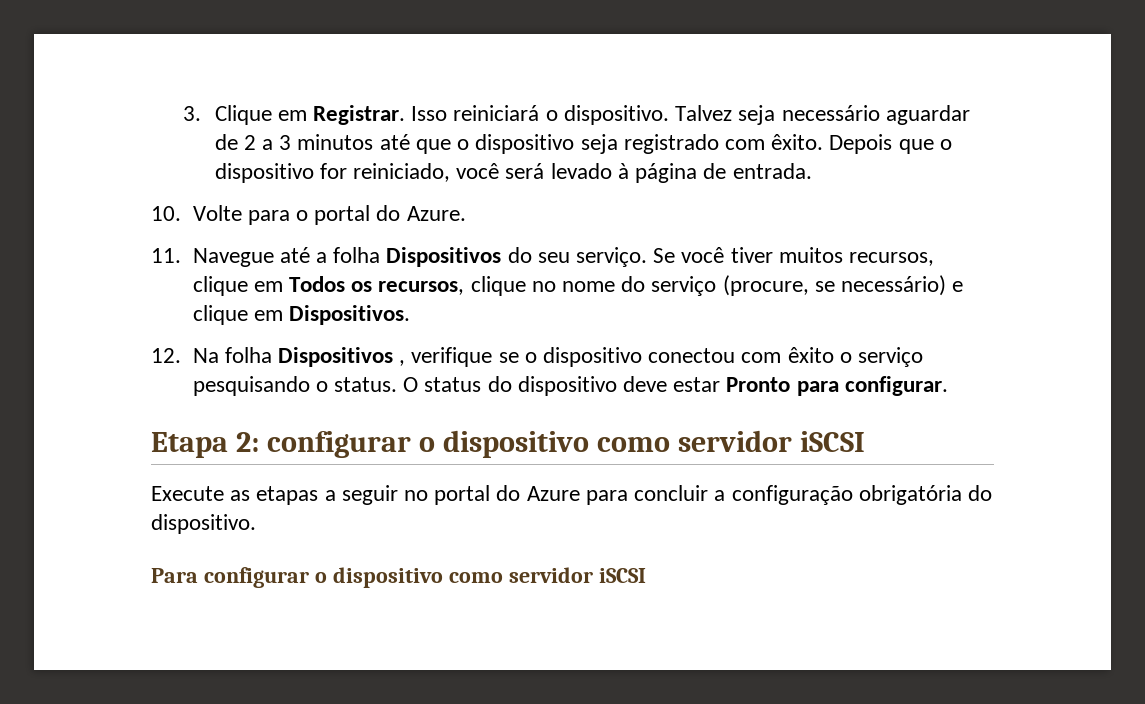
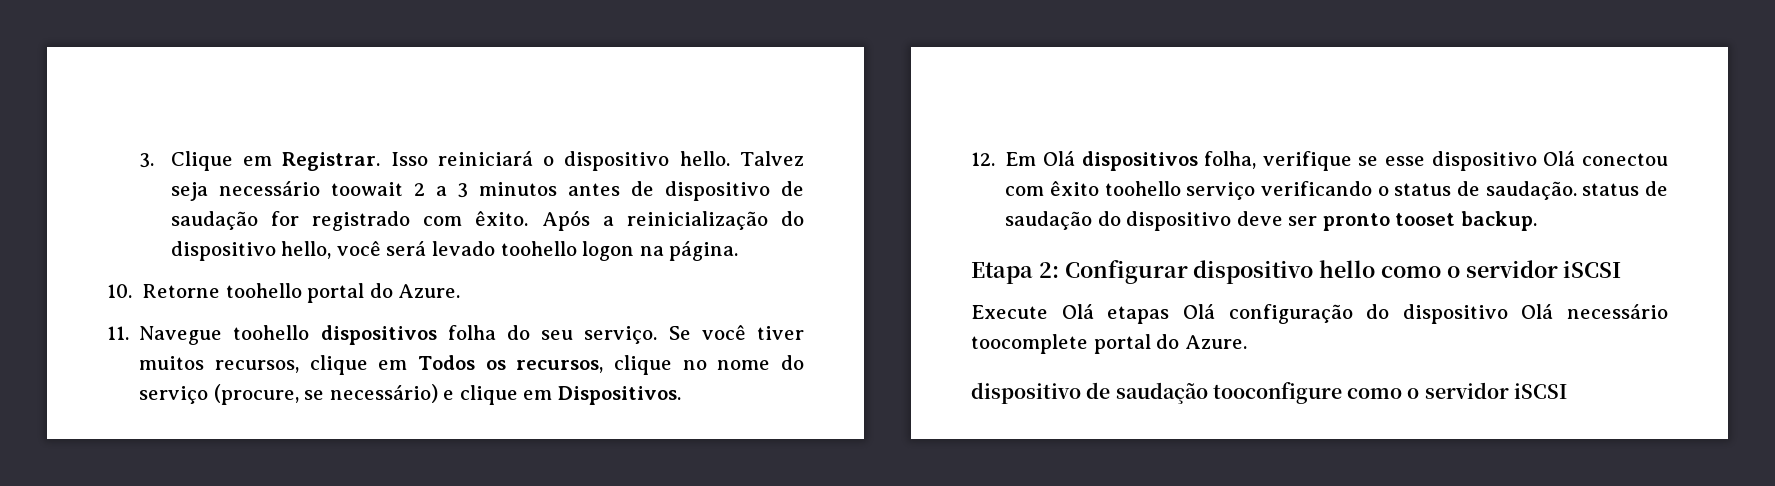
- Isso reiniciará o dispositivo.
+ Isso reiniciará o dispositivo hello.
- Talvez seja necessário aguardar de 2 a 3 minutos até que o dispositivo seja registrado com êxito. Depois que o dispositivo for reiniciado, você será levado à página de entrada.
- 10. Volte para o portal do Azure.
+ Talvez seja necessário toowait 2 a 3 minutos antes de dispositivo de saudação for registrado com êxito. Após a reinicialização do dispositivo hello, você será levado toohello logon na página.
+ 10. Retorne toohello portal do Azure.
- 11. Navegue até a folha Dispositivos do seu serviço.
+ 11. Navegue toohello dispositivos folha do seu serviço.
- 12. Na folha Dispositivos , verifique se o dispositivo conectou com êxito o serviço pesquisando o status. O status do dispositivo deve estar Pronto para configurar.
- Etapa 2: configurar o dispositivo como servidor iSCSI
- Execute as etapas a seguir no portal do Azure para concluir a configuração obrigatória do dispositivo.
- Para configurar o dispositivo como servidor iSCSI
+ 12. Em Olá dispositivos folha, verifique se esse dispositivo Olá conectou com êxito toohello serviço verificando o status de saudação. status de saudação do dispositivo deve ser pronto tooset backup.
+ Etapa 2: Configurar dispositivo hello como o servidor iSCSI
+ Execute Olá etapas Olá configuração do dispositivo Olá necessário toocomplete portal do Azure.
+ dispositivo de saudação tooconfigure como o servidor iSCSI

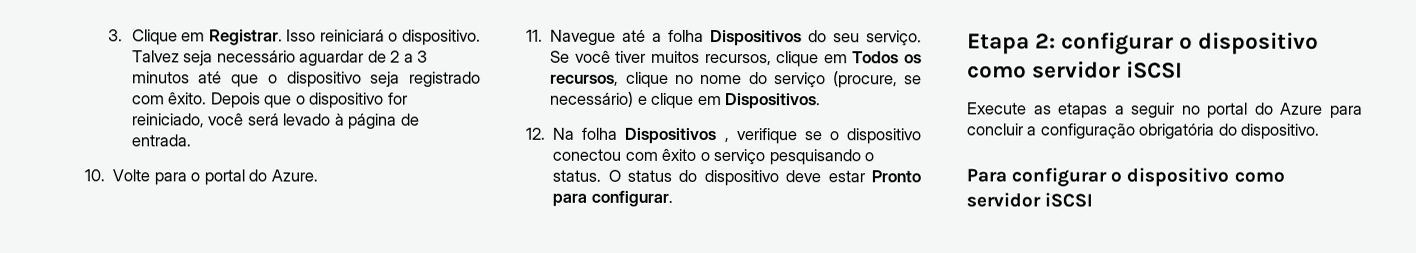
- Isso reiniciará o dispositivo hello.
+ Isso reiniciará o dispositivo.
- Talvez seja necessário toowait 2 a 3 minutos antes de dispositivo de saudação for registrado com êxito. Após a reinicialização do dispositivo hello, você será levado toohello logon na página.
- 10. Retorne toohello portal do Azure.
+ Talvez seja necessário aguardar de 2 a 3 minutos até que o dispositivo seja registrado com êxito. Depois que o dispositivo for reiniciado, você será levado à página de entrada.
+ 10. Volte para o portal do Azure.
- 11. Navegue toohello dispositivos folha do seu serviço.
+ 11. Navegue até a folha Dispositivos do seu serviço.
- 12. Em Olá dispositivos folha, verifique se esse dispositivo Olá conectou com êxito toohello serviço verificando o status de saudação. status de saudação do dispositivo deve ser pronto tooset backup.
- Etapa 2: Configurar dispositivo hello como o servidor iSCSI
- Execute Olá etapas Olá configuração do dispositivo Olá necessário toocomplete portal do Azure.
- dispositivo de saudação tooconfigure como o servidor iSCSI
+ 12. Na folha Dispositivos , verifique se o dispositivo conectou com êxito o serviço pesquisando o status. O status do dispositivo deve estar Pronto para configurar.
+ Etapa 2: configurar o dispositivo como servidor iSCSI
+ Execute as etapas a seguir no portal do Azure para concluir a configuração obrigatória do dispositivo.
+ Para configurar o dispositivo como servidor iSCSI

